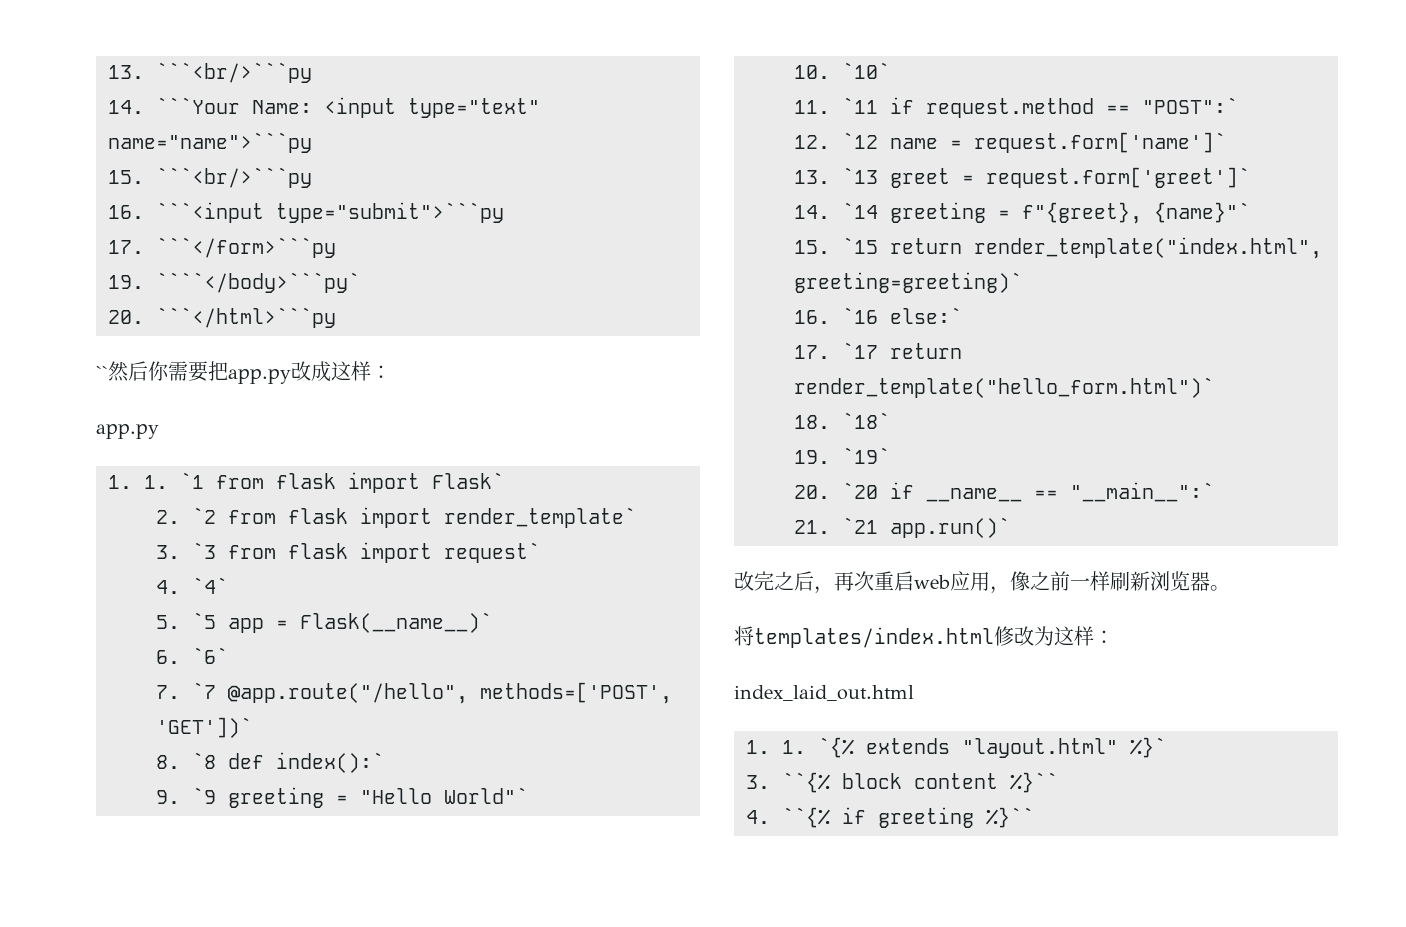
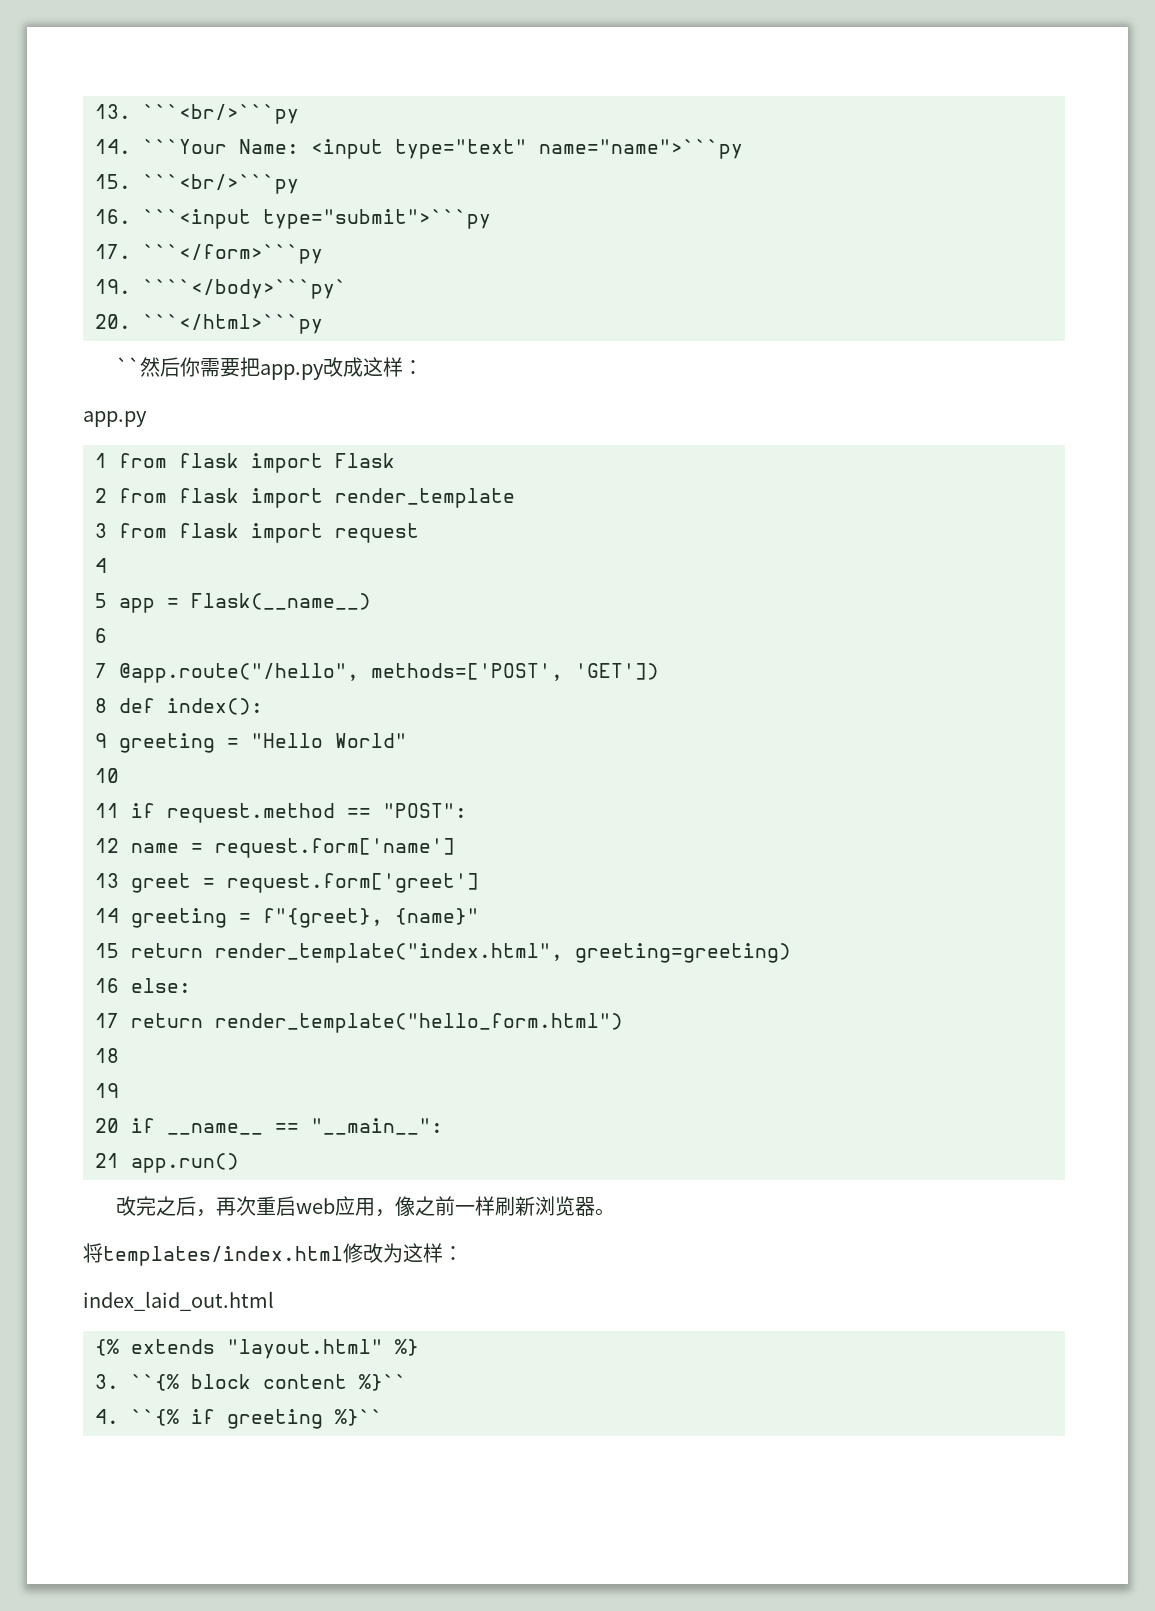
- 1. 1. `1 from flask import Flask`
- 2. `2 from flask import render_template`
- 3. `3 from flask import request`
- 4. `4`
- 5. `5 app = Flask(__name__)`
- 6. `6`
- 7. `7 @app.route("/hello", methods=['POST', 'GET'])`
- 8. `8 def index():`
- 9. `9 greeting = "Hello World"`
- 10. `10`
- 11. `11 if request.method == "POST":`
- 12. `12 name = request.form['name']`
- 13. `13 greet = request.form['greet']`
- 14. `14 greeting = f"{greet}, {name}"`
- 15. `15 return render_template("index.html", greeting=greeting)`
- 16. `16 else:`
- 17. `17 return render_template("hello_form.html")`
- 18. `18`
- 19. `19`
- 20. `20 if __name__ == "__main__":`
- 21. `21 app.run()`
+ 1 from flask import Flask
+ 2 from flask import render_template
+ 3 from flask import request
+ 4
+ 5 app = Flask(__name__)
+ 6
+ 7 @app.route("/hello", methods=['POST', 'GET'])
+ 8 def index():
+ 9 greeting = "Hello World"
+ 10
+ 11 if request.method == "POST":
+ 12 name = request.form['name']
+ 13 greet = request.form['greet']
+ 14 greeting = f"{greet}, {name}"
+ 15 return render_template("index.html", greeting=greeting)
+ 16 else:
+ 17 return render_template("hello_form.html")
+ 18
+ 19
+ 20 if __name__ == "__main__":
+ 21 app.run()
- 1. 1. `{% extends "layout.html" %}`
+ {% extends "layout.html" %}

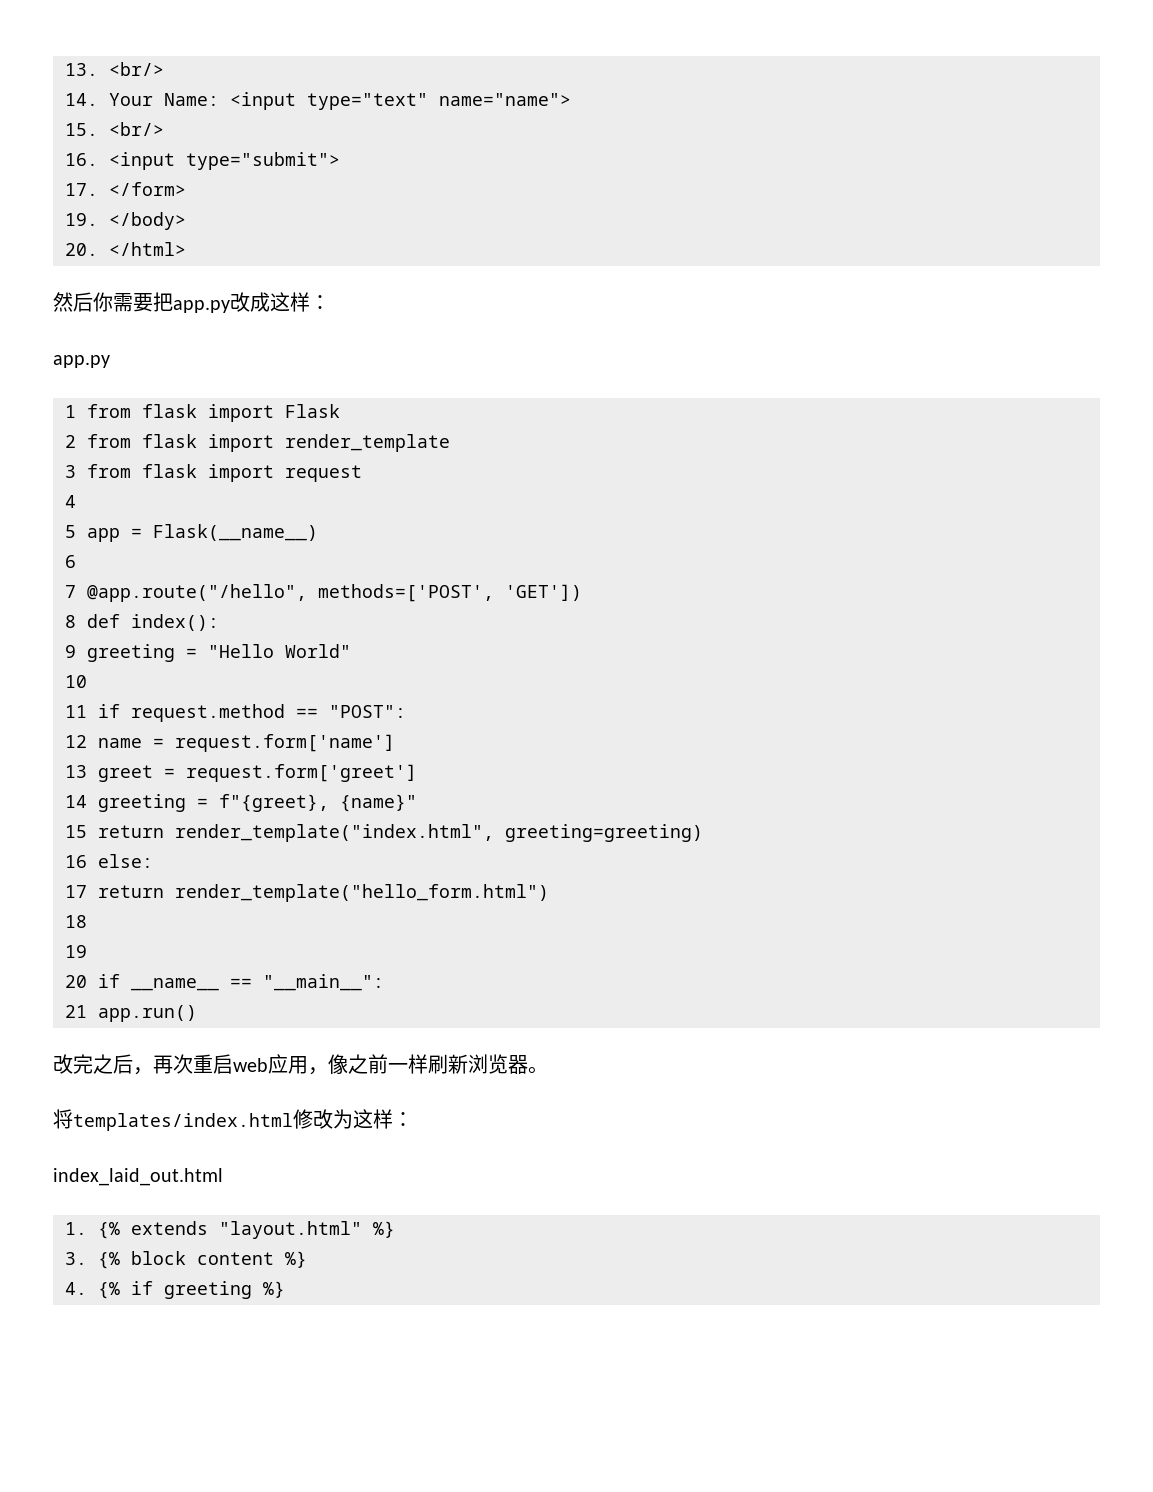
- 13. ```<br/>```py
+ 13. <br/>
- 14. ```Your Name: <input type="text" name="name">```py
+ 14. Your Name: <input type="text" name="name">
- 15. ```<br/>```py
+ 15. <br/>
- 16. ```<input type="submit">```py
+ 16. <input type="submit">
- 17. ```</form>```py
+ 17. </form>
- 19. ````</body>```py`
+ 19. </body>
- 20. ```</html>```py
- ``然后你需要把app.py改成这样：
+ 20. </html>
+ 然后你需要把app.py改成这样：
- {% extends "layout.html" %}
+ 1. {% extends "layout.html" %}
- 3. ``{% block content %}``
+ 3. {% block content %}
- 4. ``{% if greeting %}``
+ 4. {% if greeting %}

